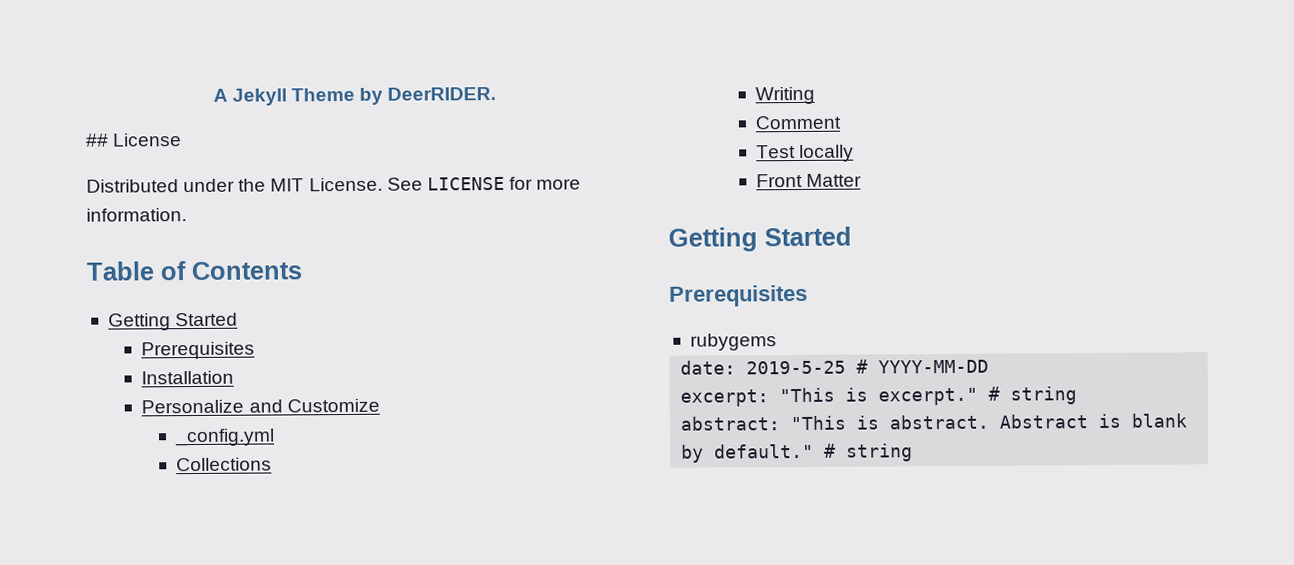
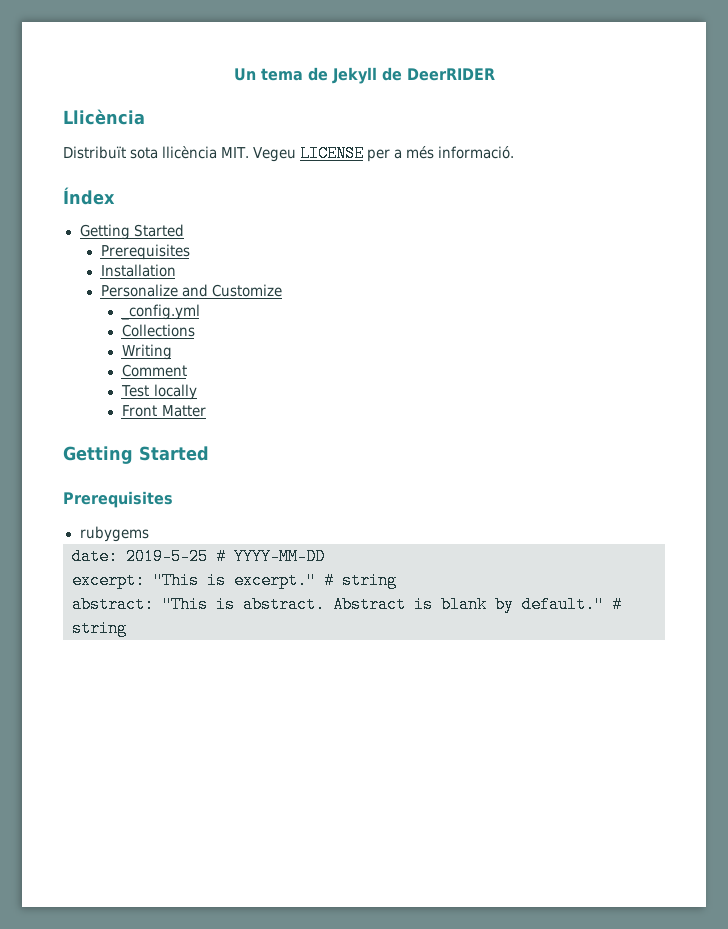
- A Jekyll Theme by DeerRIDER.
- ## License
- Distributed under the MIT License. See LICENSE for more information.
- Table of Contents
+ Un tema de Jekyll de DeerRIDER
+ Llicència
+ Distribuït sota llicència MIT. Vegeu LICENSE per a més informació.
+ Índex

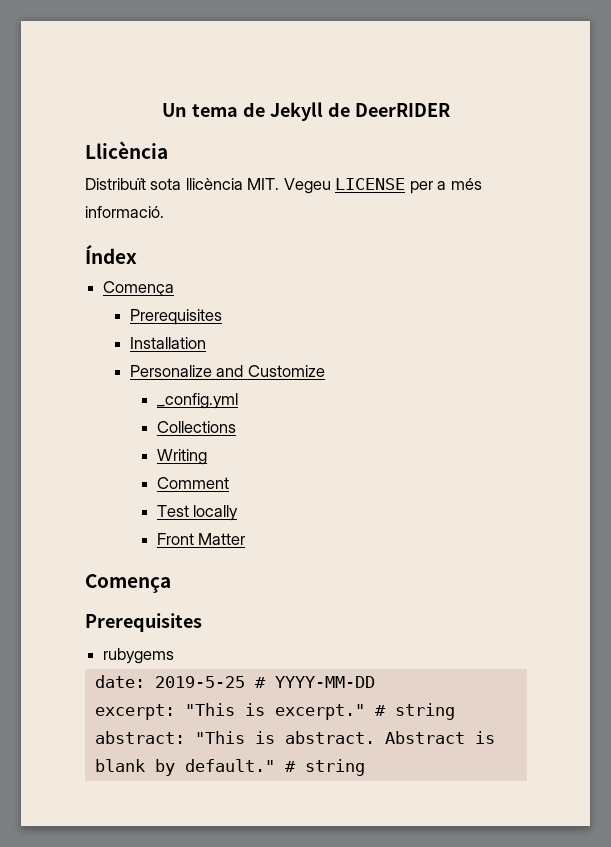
  Índex
- Getting Started
+ Comença
  Front Matter
- Getting Started
+ Comença

